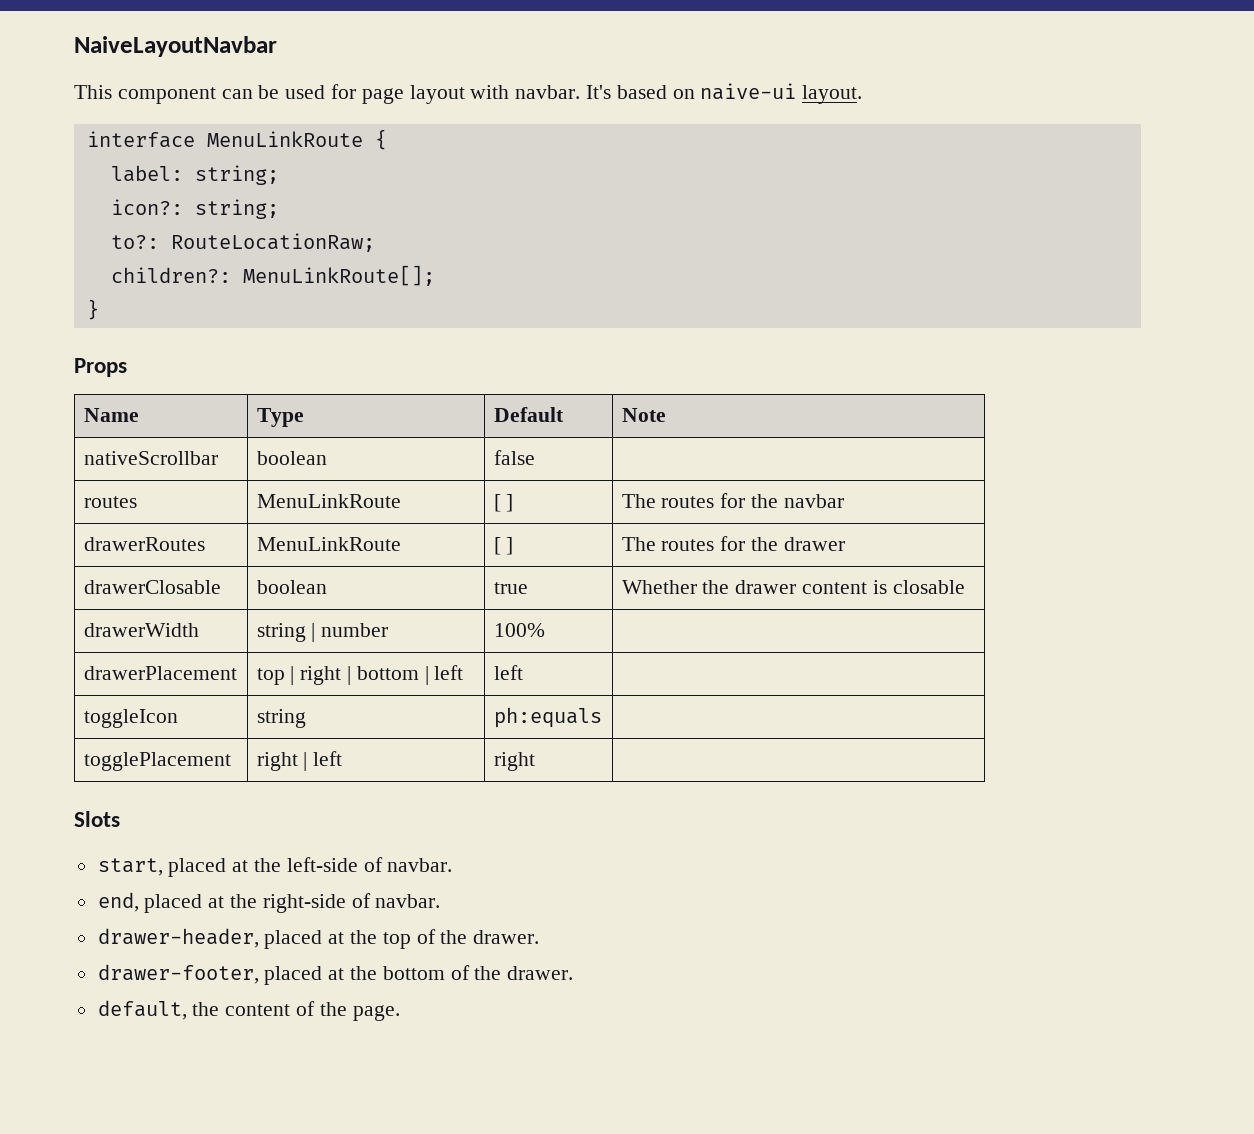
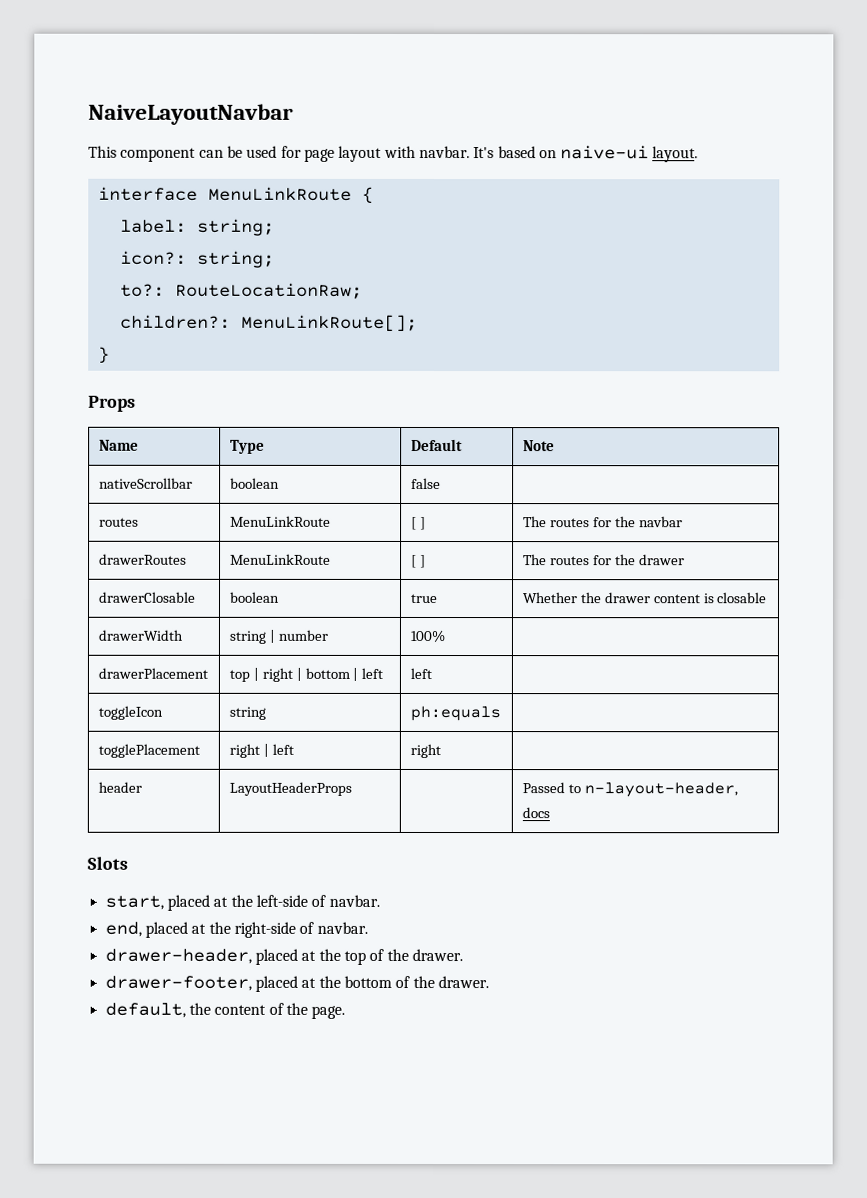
+ header | LayoutHeaderProps | | Passed to n-layout-header, docs

